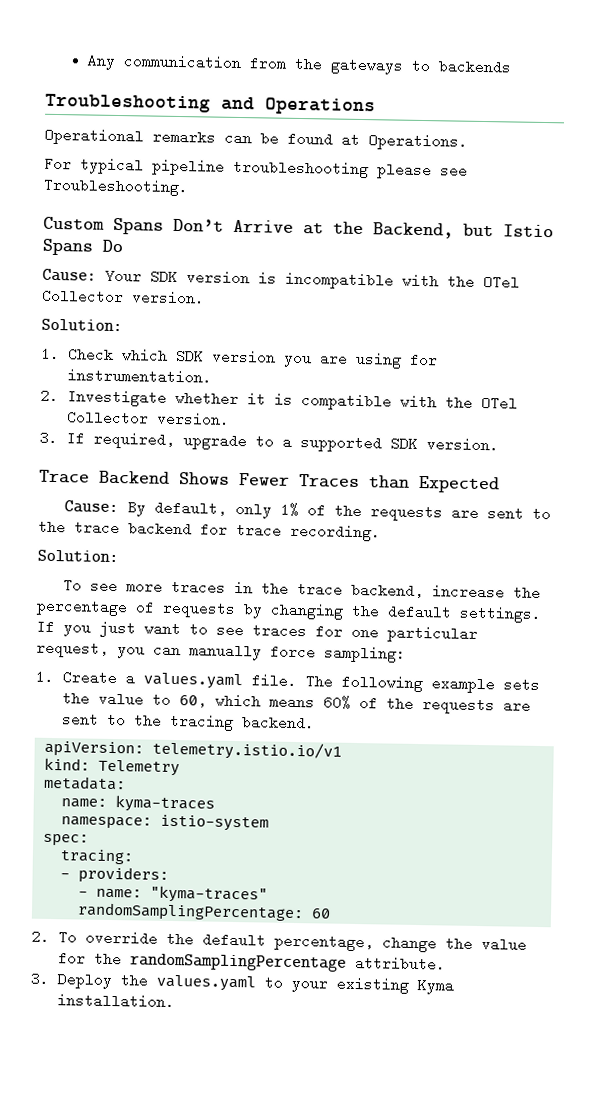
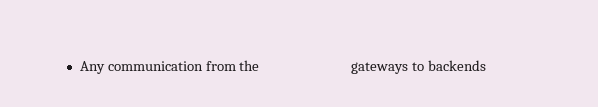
- Troubleshooting and Operations
- Operational remarks can be found at Operations.
- For typical pipeline troubleshooting please see Troubleshooting.
- Custom Spans Don’t Arrive at the Backend, but Istio Spans Do
- Cause: Your SDK version is incompatible with the OTel Collector version.
- Solution:
- 1. Check which SDK version you are using for instrumentation.
- 2. Investigate whether it is compatible with the OTel Collector version.
- 3. If required, upgrade to a supported SDK version.
- Trace Backend Shows Fewer Traces than Expected
- Cause: By default, only 1% of the requests are sent to the trace backend for trace recording.
- Solution:
- To see more traces in the trace backend, increase the percentage of requests by changing the default settings. If you just want to see traces for one particular request, you can manually force sampling:
- 1. Create a values.yaml file. The following example sets the value to 60, which means 60% of the requests are sent to the tracing backend.
- apiVersion: telemetry.istio.io/v1
- kind: Telemetry
- metadata:
- name: kyma-traces
- namespace: istio-system
- spec:
- tracing:
- - providers:
- - name: "kyma-traces"
- randomSamplingPercentage: 60
- 2. To override the default percentage, change the value for the randomSamplingPercentage attribute.
- 3. Deploy the values.yaml to your existing Kyma installation.

